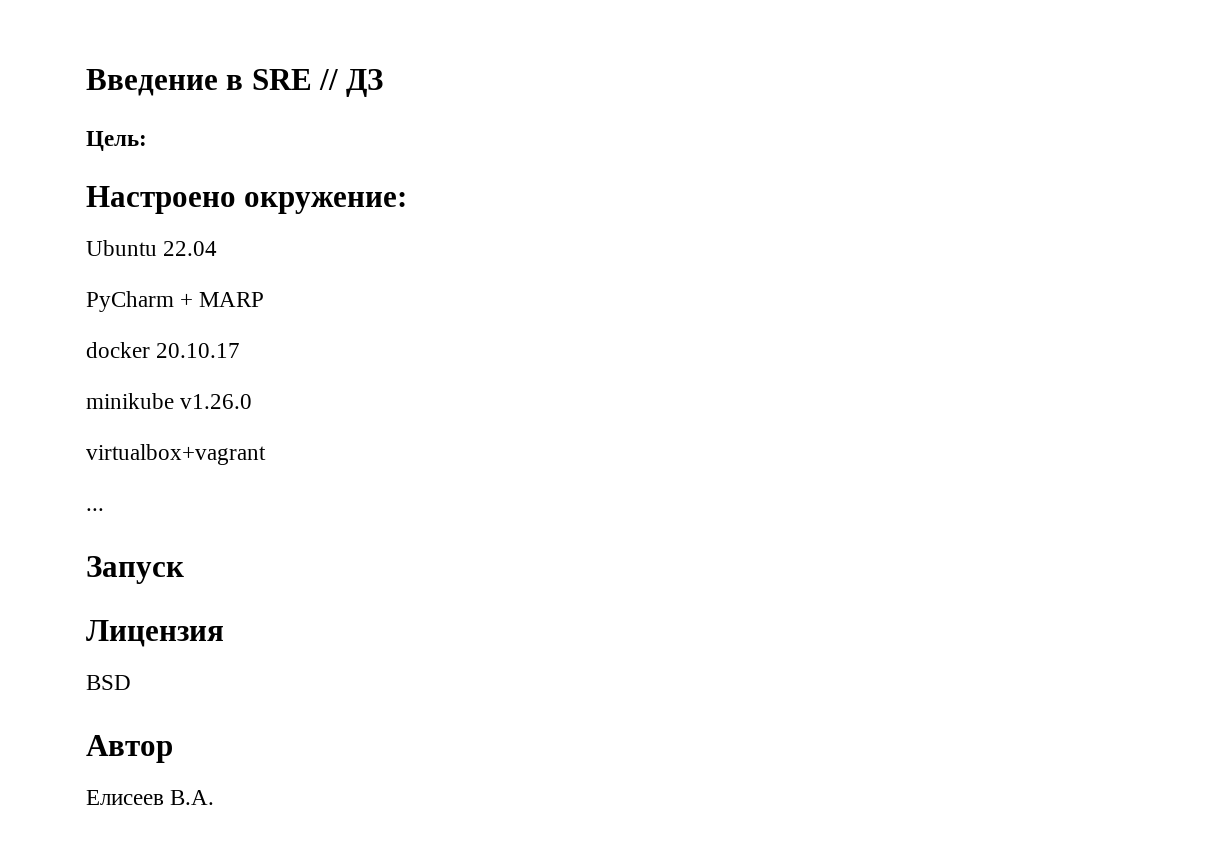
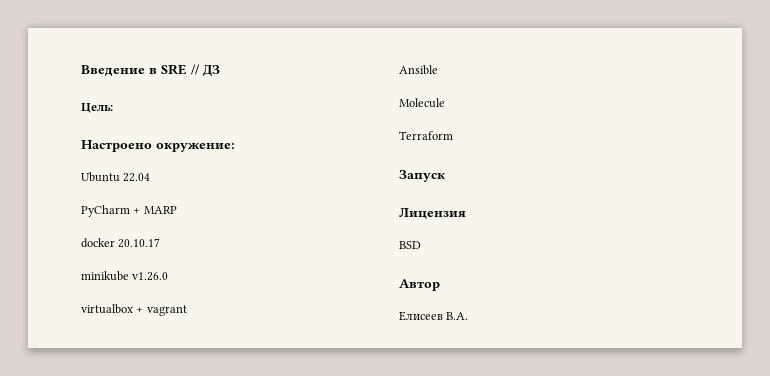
- virtualbox+vagrant
- ...
+ virtualbox + vagrant
+ Ansible
+ Molecule
+ Terraform

